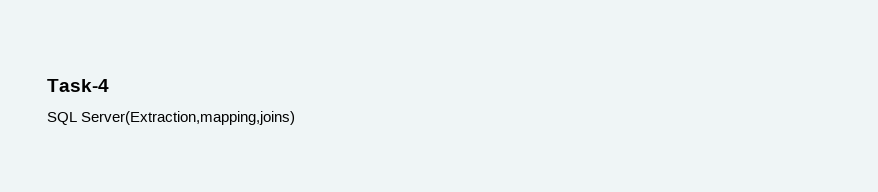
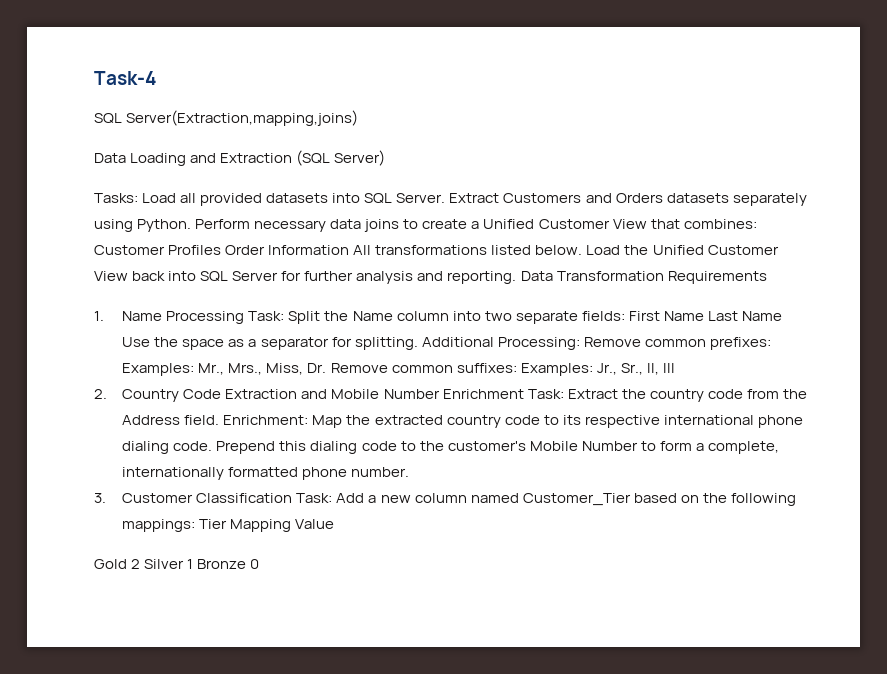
+ Data Loading and Extraction (SQL Server)
+ Tasks: Load all provided datasets into SQL Server. Extract Customers and Orders datasets separately using Python. Perform necessary data joins to create a Unified Customer View that combines: Customer Profiles Order Information All transformations listed below. Load the Unified Customer View back into SQL Server for further analysis and reporting. Data Transformation Requirements
+ 1. Name Processing Task: Split the Name column into two separate fields: First Name Last Name Use the space as a separator for splitting. Additional Processing: Remove common prefixes: Examples: Mr., Mrs., Miss, Dr. Remove common suffixes: Examples: Jr., Sr., II, III
+ 2. Country Code Extraction and Mobile Number Enrichment Task: Extract the country code from the Address field. Enrichment: Map the extracted country code to its respective international phone dialing code. Prepend this dialing code to the customer's Mobile Number to form a complete, internationally formatted phone number.
+ 3. Customer Classification Task: Add a new column named Customer_Tier based on the following mappings: Tier Mapping Value
+ Gold 2 Silver 1 Bronze 0

